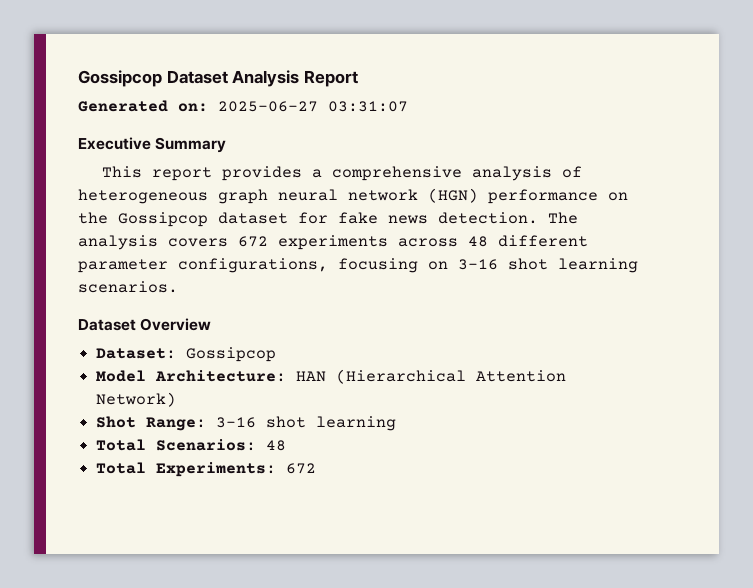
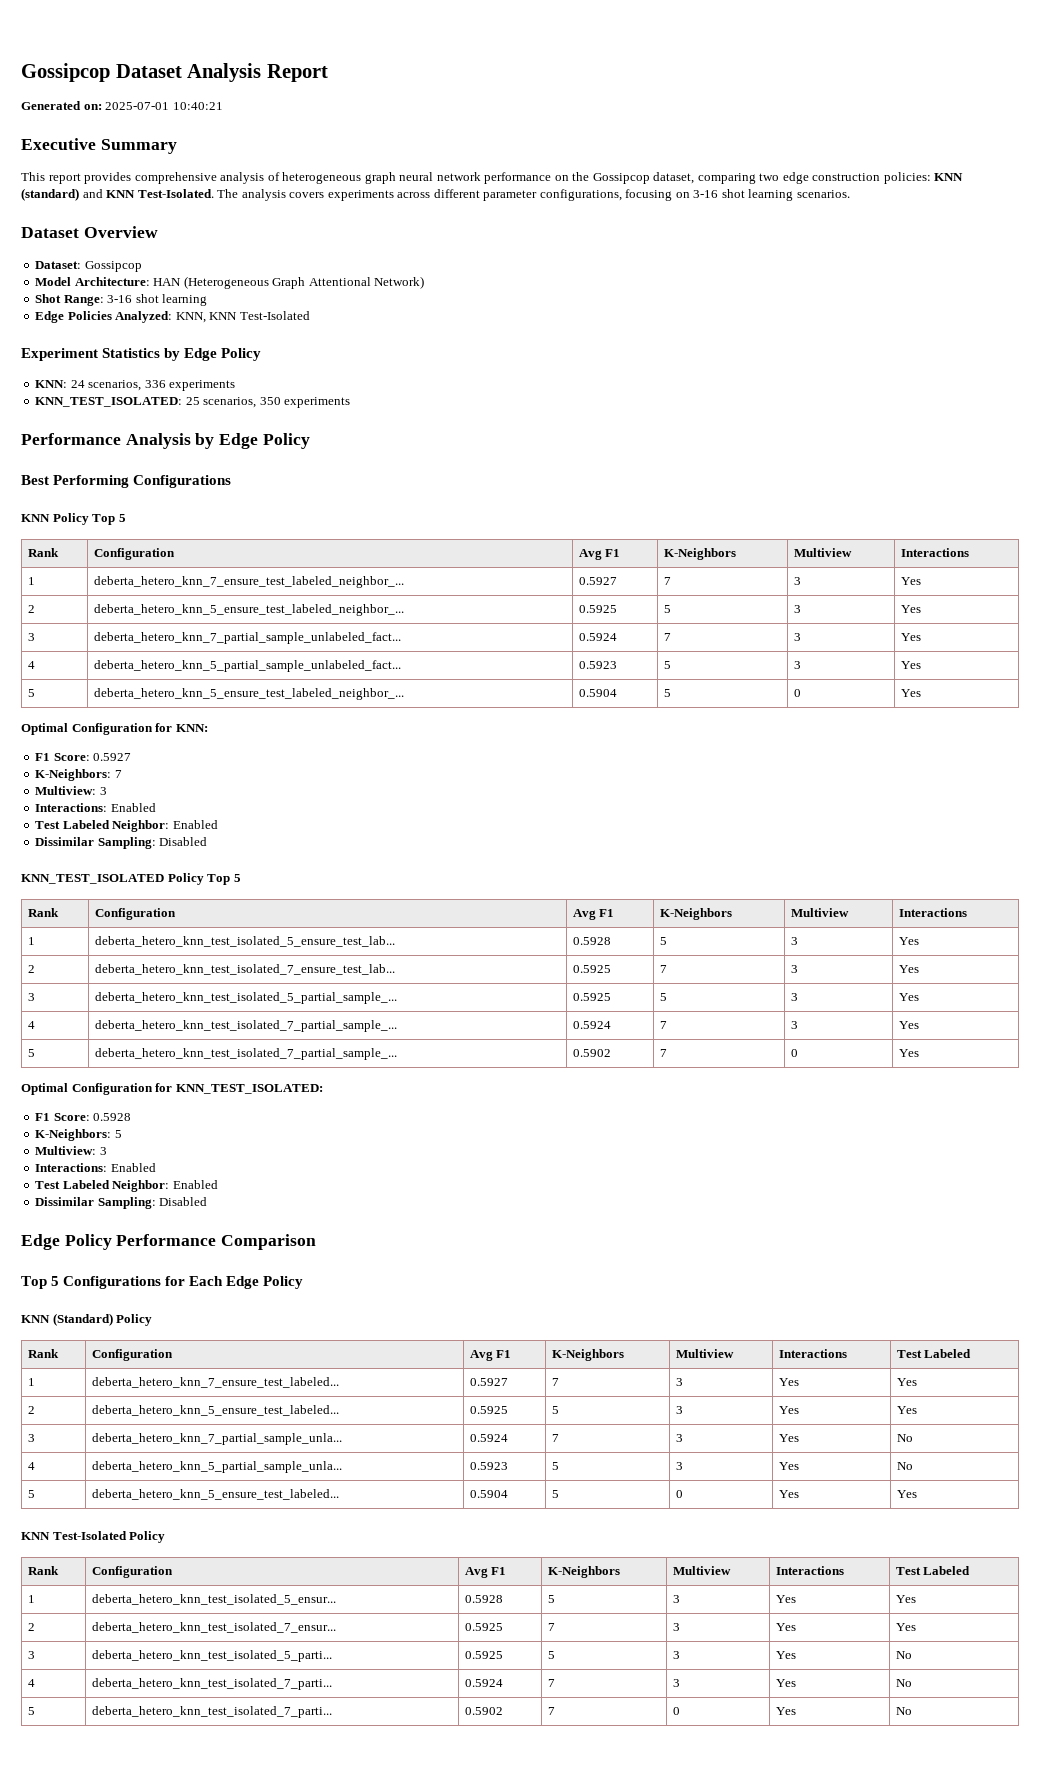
- Generated on: 2025-06-27 03:31:07
+ Generated on: 2025-07-01 10:40:21
- This report provides a comprehensive analysis of heterogeneous graph neural network (HGN) performance on the Gossipcop dataset for fake news detection.
+ This report provides comprehensive analysis of heterogeneous graph neural network performance on the Gossipcop dataset, comparing two edge construction policies: KNN (standard) and KNN Test-Isolated.
- The analysis covers 672 experiments across 48 different parameter configurations, focusing on 3-16 shot learning scenarios.
+ The analysis covers experiments across different parameter configurations, focusing on 3-16 shot learning scenarios.
- Model Architecture: HAN (Hierarchical Attention Network)
+ Model Architecture: HAN (Heterogeneous Graph Attentional Network)
- Total Scenarios: 48
- Total Experiments: 672
+ Edge Policies Analyzed: KNN, KNN Test-Isolated
+ Experiment Statistics by Edge Policy
+ KNN: 24 scenarios, 336 experiments
+ KNN_TEST_ISOLATED: 25 scenarios, 350 experiments
+ Performance Analysis by Edge Policy
+ Best Performing Configurations
+ KNN Policy Top 5
+ Rank | Configuration | Avg F1 | K-Neighbors | Multiview | Interactions
+ 1 | deberta_hetero_knn_7_ensure_test_labeled_neighbor_... | 0.5927 | 7 | 3 | Yes
+ 2 | deberta_hetero_knn_5_ensure_test_labeled_neighbor_... | 0.5925 | 5 | 3 | Yes
+ 3 | deberta_hetero_knn_7_partial_sample_unlabeled_fact... | 0.5924 | 7 | 3 | Yes
+ 4 | deberta_hetero_knn_5_partial_sample_unlabeled_fact... | 0.5923 | 5 | 3 | Yes
+ 5 | deberta_hetero_knn_5_ensure_test_labeled_neighbor_... | 0.5904 | 5 | 0 | Yes
+ Optimal Configuration for KNN:
+ F1 Score: 0.5927
+ K-Neighbors: 7
+ Multiview: 3
+ Interactions: Enabled
+ Test Labeled Neighbor: Enabled
+ Dissimilar Sampling: Disabled
+ KNN_TEST_ISOLATED Policy Top 5
+ Rank | Configuration | Avg F1 | K-Neighbors | Multiview | Interactions
+ 1 | deberta_hetero_knn_test_isolated_5_ensure_test_lab... | 0.5928 | 5 | 3 | Yes
+ 2 | deberta_hetero_knn_test_isolated_7_ensure_test_lab... | 0.5925 | 7 | 3 | Yes
+ 3 | deberta_hetero_knn_test_isolated_5_partial_sample_... | 0.5925 | 5 | 3 | Yes
+ 4 | deberta_hetero_knn_test_isolated_7_partial_sample_... | 0.5924 | 7 | 3 | Yes
+ 5 | deberta_hetero_knn_test_isolated_7_partial_sample_... | 0.5902 | 7 | 0 | Yes
+ Optimal Configuration for KNN_TEST_ISOLATED:
+ F1 Score: 0.5928
+ K-Neighbors: 5
+ Multiview: 3
+ Interactions: Enabled
+ Test Labeled Neighbor: Enabled
+ Dissimilar Sampling: Disabled
+ Edge Policy Performance Comparison
+ Top 5 Configurations for Each Edge Policy
+ KNN (Standard) Policy
+ Rank | Configuration | Avg F1 | K-Neighbors | Multiview | Interactions | Test Labeled
+ 1 | deberta_hetero_knn_7_ensure_test_labeled... | 0.5927 | 7 | 3 | Yes | Yes
+ 2 | deberta_hetero_knn_5_ensure_test_labeled... | 0.5925 | 5 | 3 | Yes | Yes
+ 3 | deberta_hetero_knn_7_partial_sample_unla... | 0.5924 | 7 | 3 | Yes | No
+ 4 | deberta_hetero_knn_5_partial_sample_unla... | 0.5923 | 5 | 3 | Yes | No
+ 5 | deberta_hetero_knn_5_ensure_test_labeled... | 0.5904 | 5 | 0 | Yes | Yes
+ KNN Test-Isolated Policy
+ Rank | Configuration | Avg F1 | K-Neighbors | Multiview | Interactions | Test Labeled
+ 1 | deberta_hetero_knn_test_isolated_5_ensur... | 0.5928 | 5 | 3 | Yes | Yes
+ 2 | deberta_hetero_knn_test_isolated_7_ensur... | 0.5925 | 7 | 3 | Yes | Yes
+ 3 | deberta_hetero_knn_test_isolated_5_parti... | 0.5925 | 5 | 3 | Yes | No
+ 4 | deberta_hetero_knn_test_isolated_7_parti... | 0.5924 | 7 | 3 | Yes | No
+ 5 | deberta_hetero_knn_test_isolated_7_parti... | 0.5902 | 7 | 0 | Yes | No

